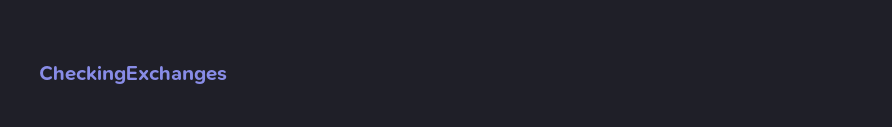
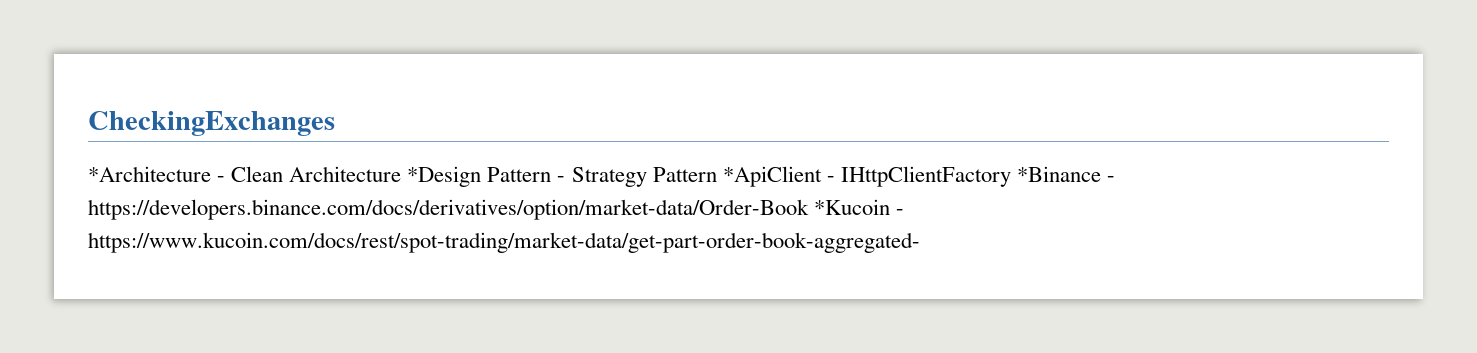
+ *Architecture - Clean Architecture *Design Pattern - Strategy Pattern *ApiClient - IHttpClientFactory *Binance - https://developers.binance.com/docs/derivatives/option/market-data/Order-Book *Kucoin - https://www.kucoin.com/docs/rest/spot-trading/market-data/get-part-order-book-aggregated-

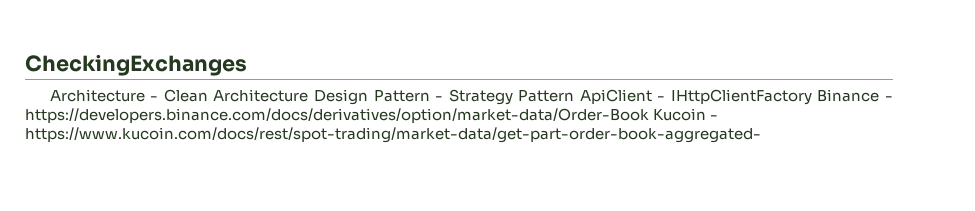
- *Architecture - Clean Architecture *Design Pattern - Strategy Pattern *ApiClient - IHttpClientFactory *Binance - https://developers.binance.com/docs/derivatives/option/market-data/Order-Book *Kucoin - https://www.kucoin.com/docs/rest/spot-trading/market-data/get-part-order-book-aggregated-
+ Architecture - Clean Architecture Design Pattern - Strategy Pattern ApiClient - IHttpClientFactory Binance - https://developers.binance.com/docs/derivatives/option/market-data/Order-Book Kucoin - https://www.kucoin.com/docs/rest/spot-trading/market-data/get-part-order-book-aggregated-

